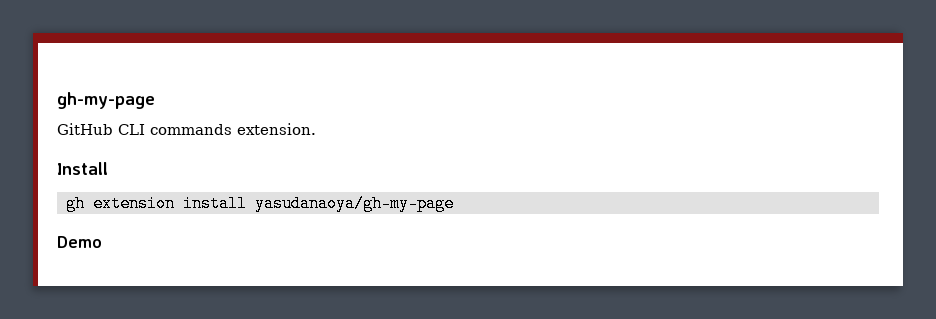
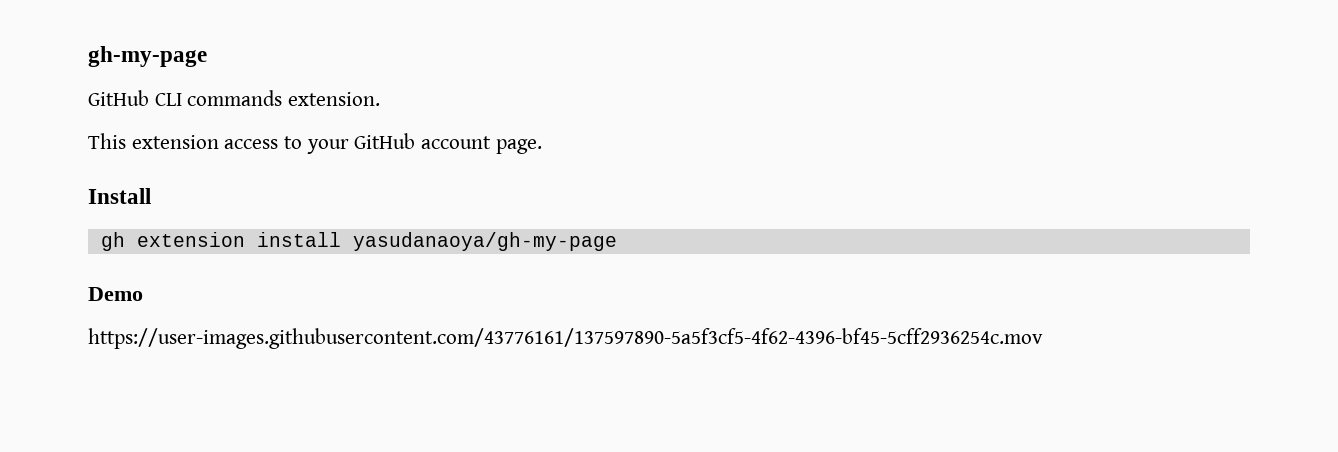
+ This extension access to your GitHub account page.
+ https://user-images.githubusercontent.com/43776161/137597890-5a5f3cf5-4f62-4396-bf45-5cff2936254c.mov

